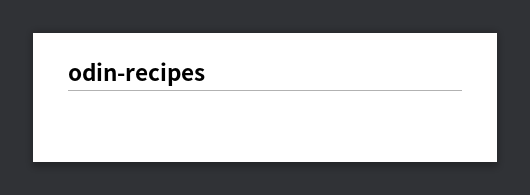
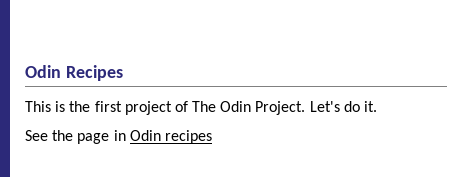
- odin-recipes
+ Odin Recipes
+ This is the first project of The Odin Project. Let's do it.
+ See the page in Odin recipes

